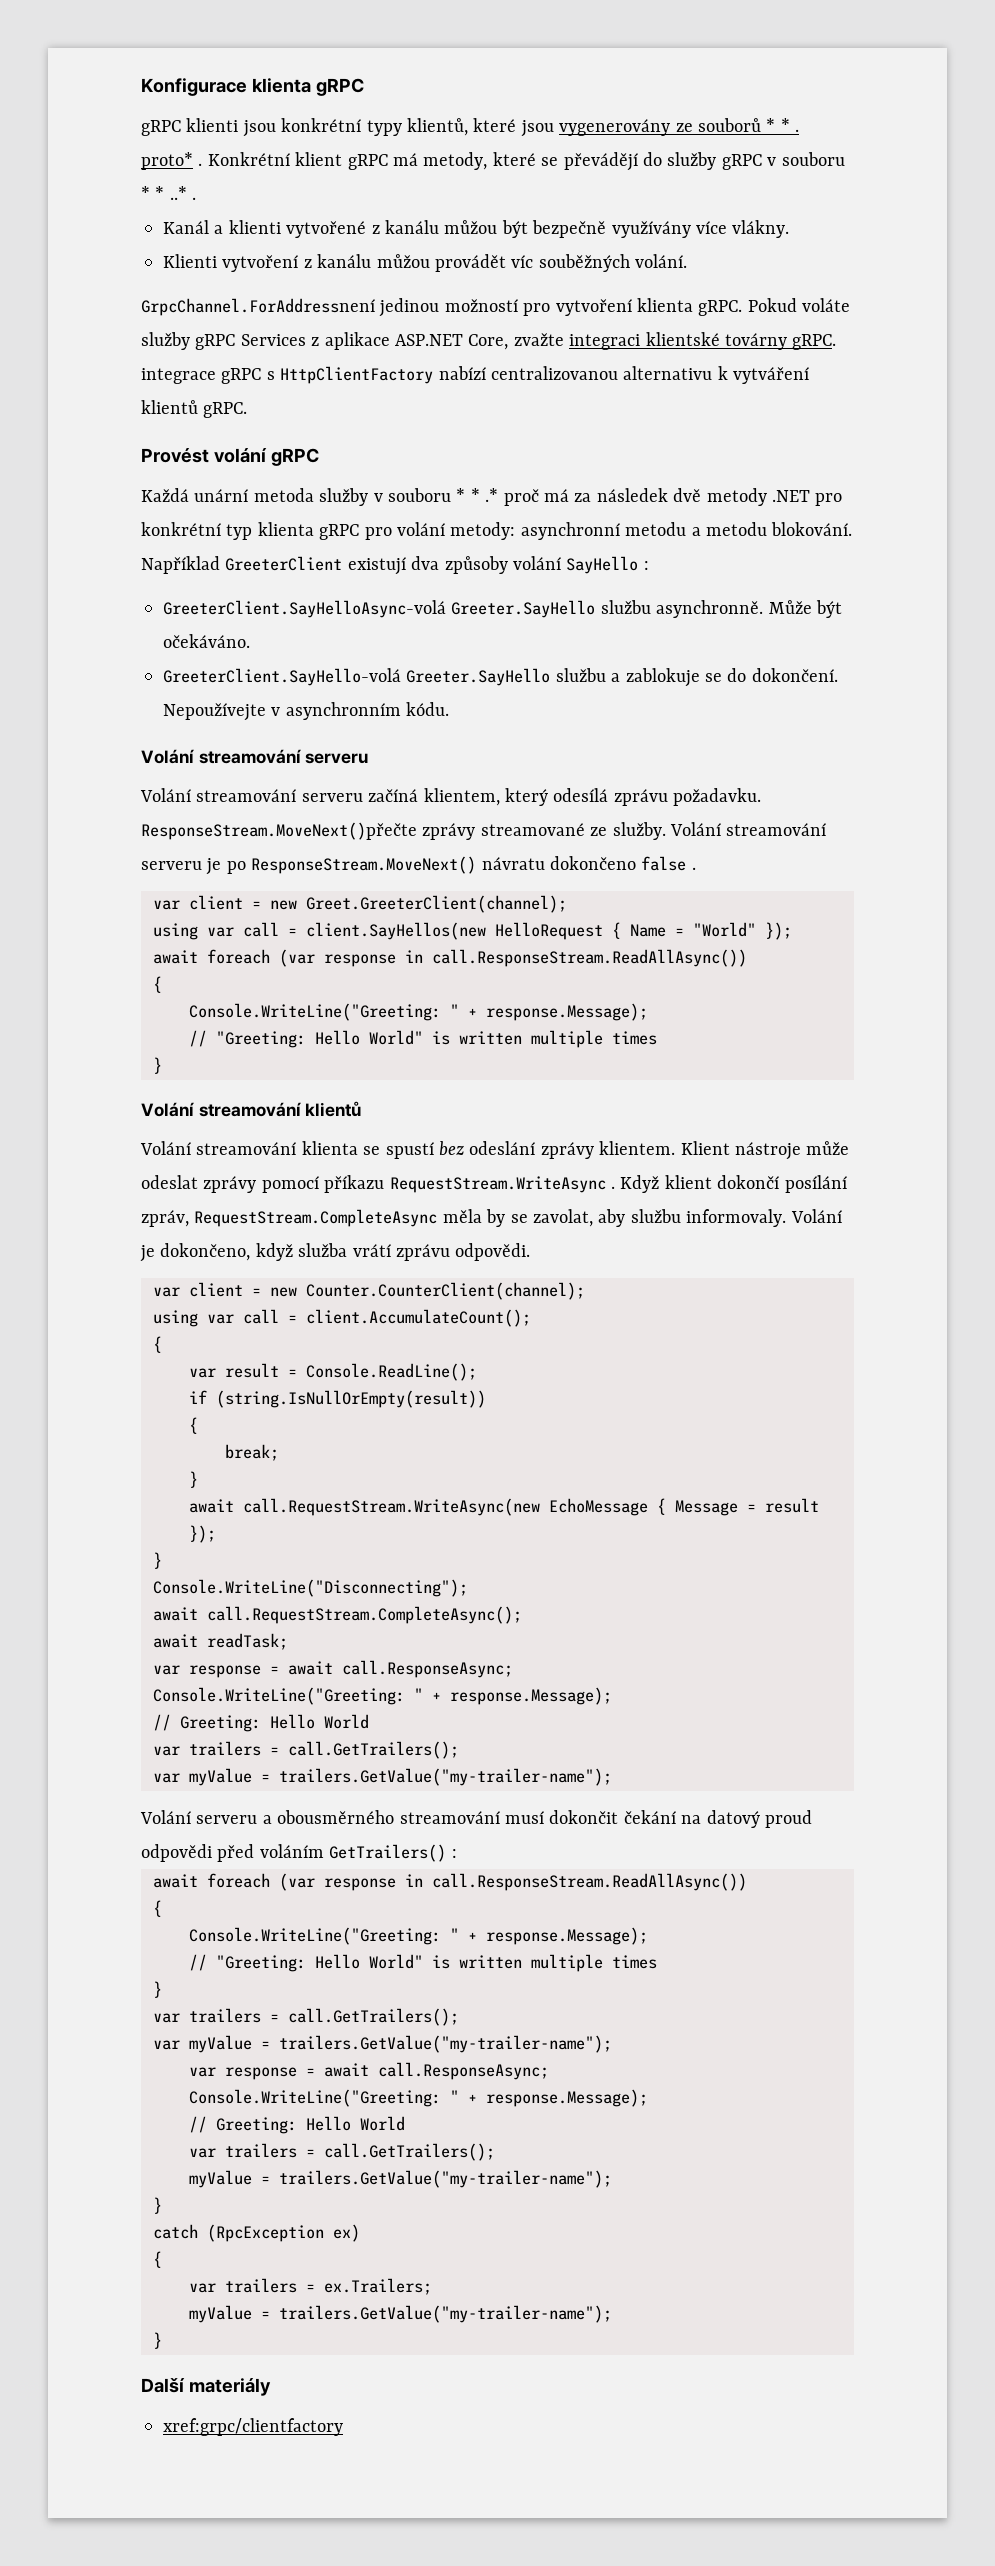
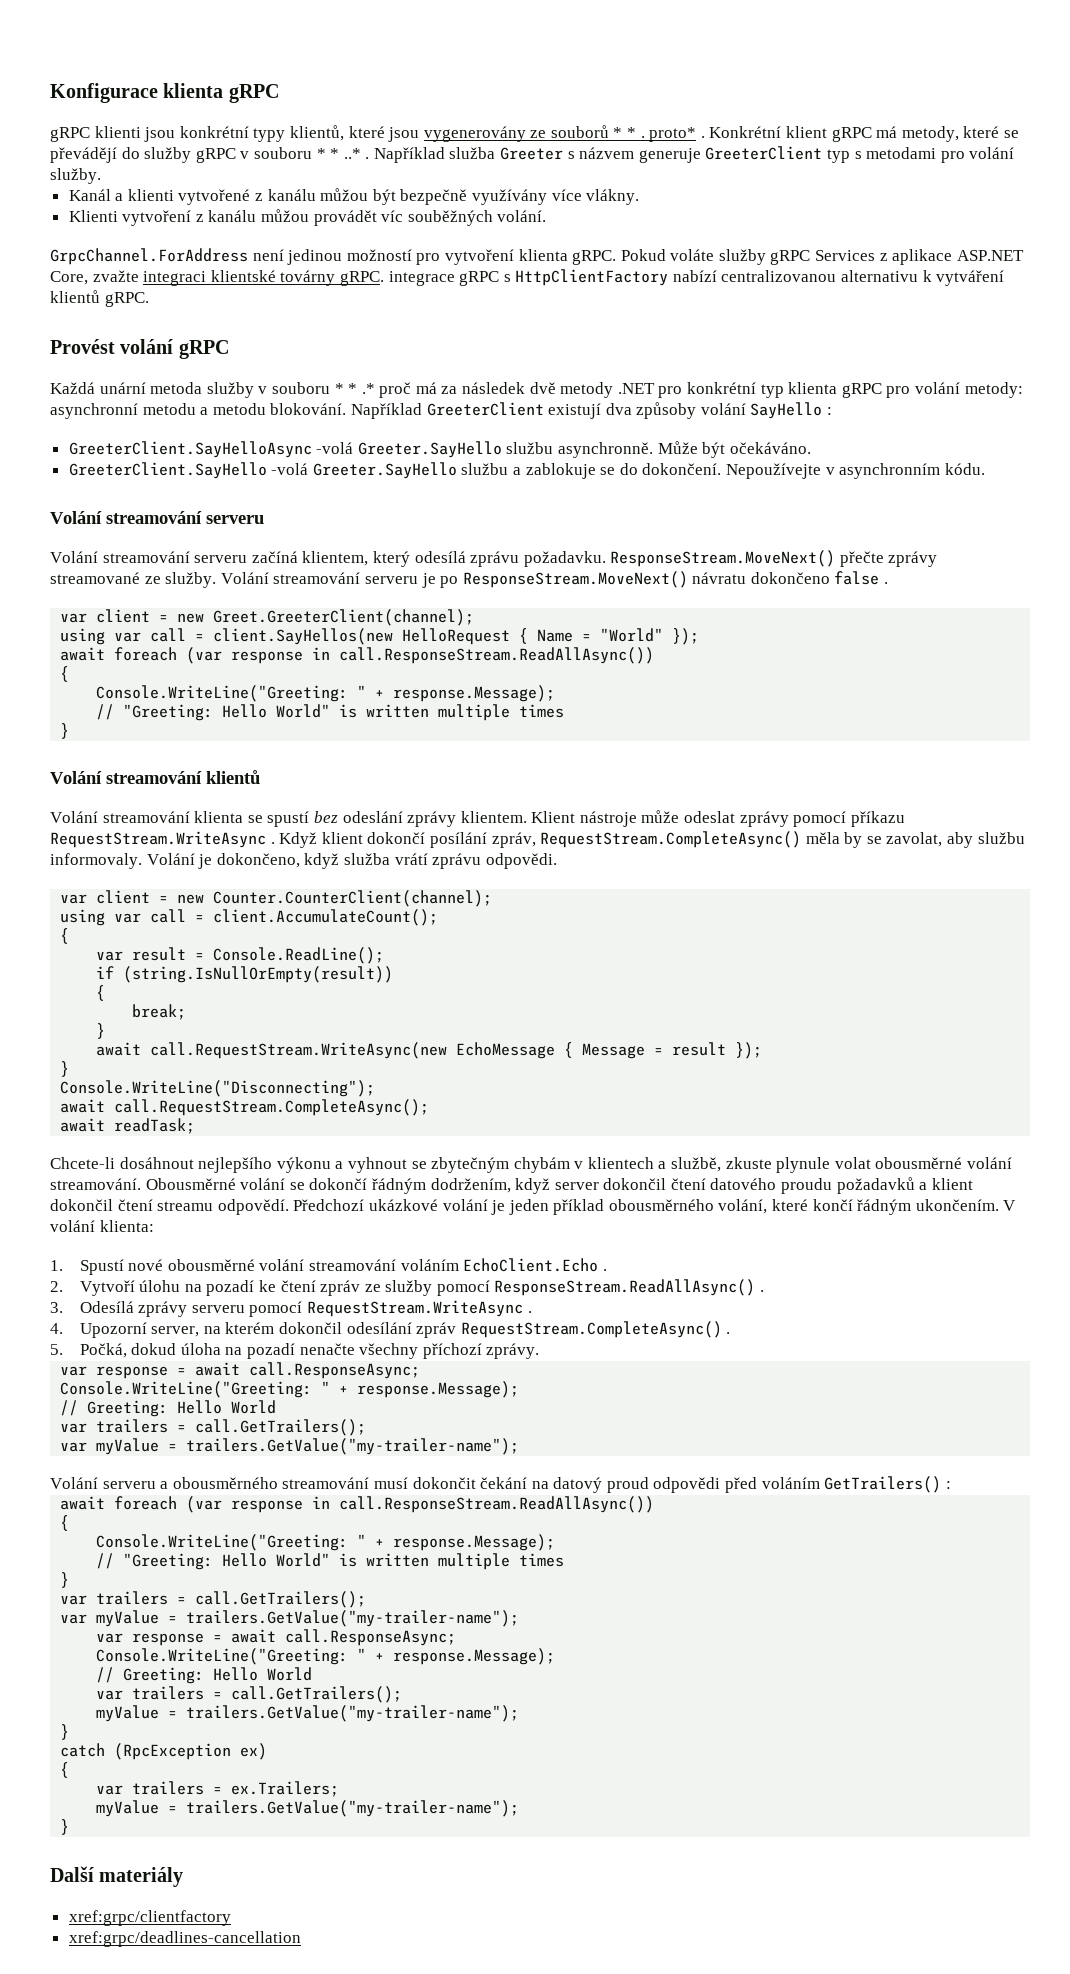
+ Například služba Greeter s názvem generuje GreeterClient typ s metodami pro volání služby.
- GrpcChannel.ForAddressnení jedinou možností pro vytvoření klienta gRPC.
+ GrpcChannel.ForAddress není jedinou možností pro vytvoření klienta gRPC.
- GreeterClient.SayHelloAsync-volá Greeter.SayHello službu asynchronně.
+ GreeterClient.SayHelloAsync -volá Greeter.SayHello službu asynchronně.
- GreeterClient.SayHello-volá Greeter.SayHello službu a zablokuje se do dokončení.
+ GreeterClient.SayHello -volá Greeter.SayHello službu a zablokuje se do dokončení.
- ResponseStream.MoveNext()přečte zprávy streamované ze služby.
+ ResponseStream.MoveNext() přečte zprávy streamované ze služby.
- Když klient dokončí posílání zpráv, RequestStream.CompleteAsync měla by se zavolat, aby službu informovaly.
+ Když klient dokončí posílání zpráv, RequestStream.CompleteAsync() měla by se zavolat, aby službu informovaly.
+ Chcete-li dosáhnout nejlepšího výkonu a vyhnout se zbytečným chybám v klientech a službě, zkuste plynule volat obousměrné volání streamování. Obousměrné volání se dokončí řádným dodržením, když server dokončil čtení datového proudu požadavků a klient dokončil čtení streamu odpovědí. Předchozí ukázkové volání je jeden příklad obousměrného volání, které končí řádným ukončením. V volání klienta:
+ 1. Spustí nové obousměrné volání streamování voláním EchoClient.Echo .
+ 2. Vytvoří úlohu na pozadí ke čtení zpráv ze služby pomocí ResponseStream.ReadAllAsync() .
+ 3. Odesílá zprávy serveru pomocí RequestStream.WriteAsync .
+ 4. Upozorní server, na kterém dokončil odesílání zpráv RequestStream.CompleteAsync() .
+ 5. Počká, dokud úloha na pozadí nenačte všechny příchozí zprávy.
+ xref:grpc/deadlines-cancellation

